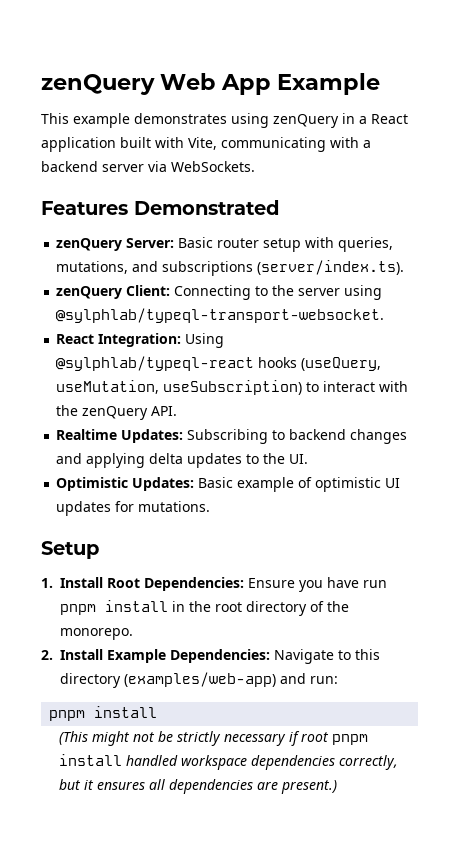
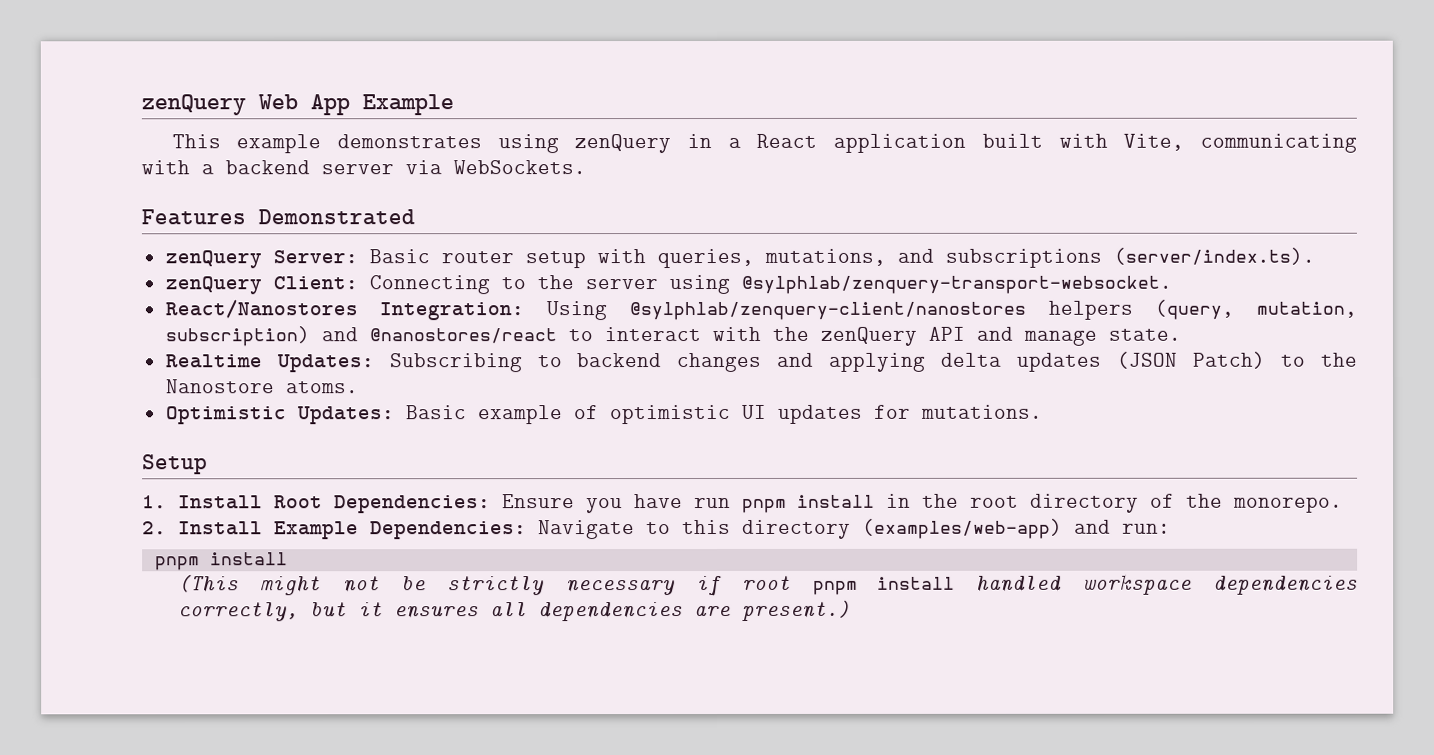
- zenQuery Client: Connecting to the server using @sylphlab/typeql-transport-websocket.
- React Integration: Using @sylphlab/typeql-react hooks (useQuery, useMutation, useSubscription) to interact with the zenQuery API.
+ zenQuery Client: Connecting to the server using @sylphlab/zenquery-transport-websocket.
+ React/Nanostores Integration: Using @sylphlab/zenquery-client/nanostores helpers (query, mutation, subscription) and @nanostores/react to interact with the zenQuery API and manage state.
- Realtime Updates: Subscribing to backend changes and applying delta updates to the UI.
+ Realtime Updates: Subscribing to backend changes and applying delta updates (JSON Patch) to the Nanostore atoms.

